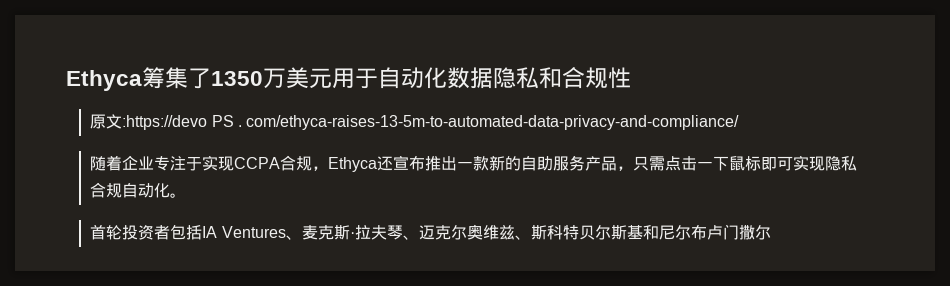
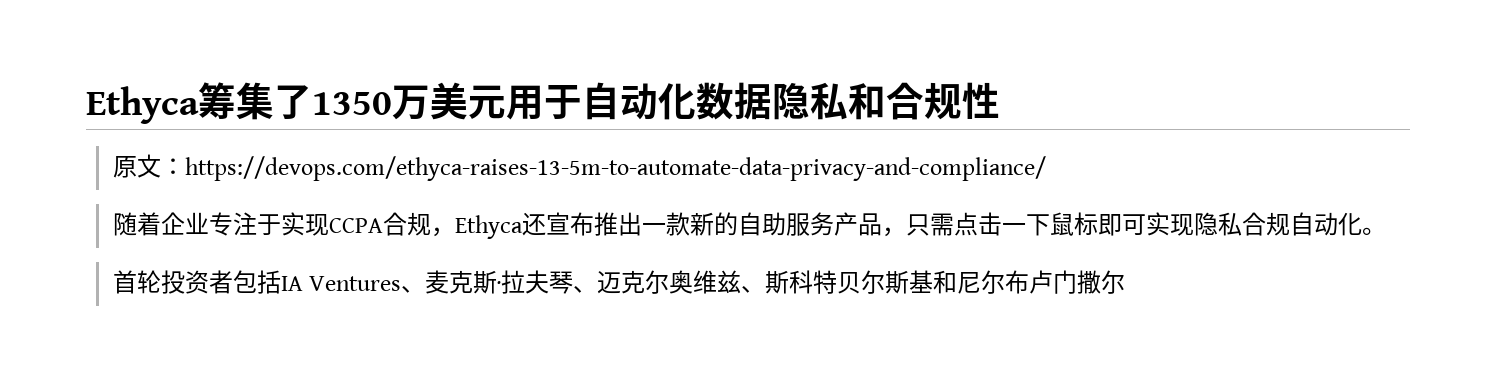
- 原文:https://devo PS . com/ethyca-raises-13-5m-to-automated-data-privacy-and-compliance/
+ 原文：https://devops.com/ethyca-raises-13-5m-to-automate-data-privacy-and-compliance/

